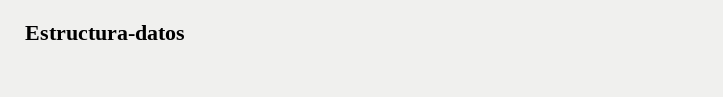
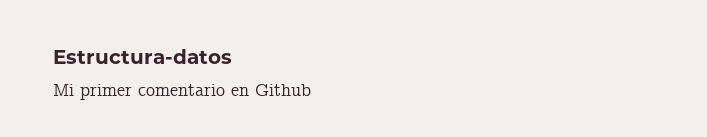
+ Mi primer comentario en Github

